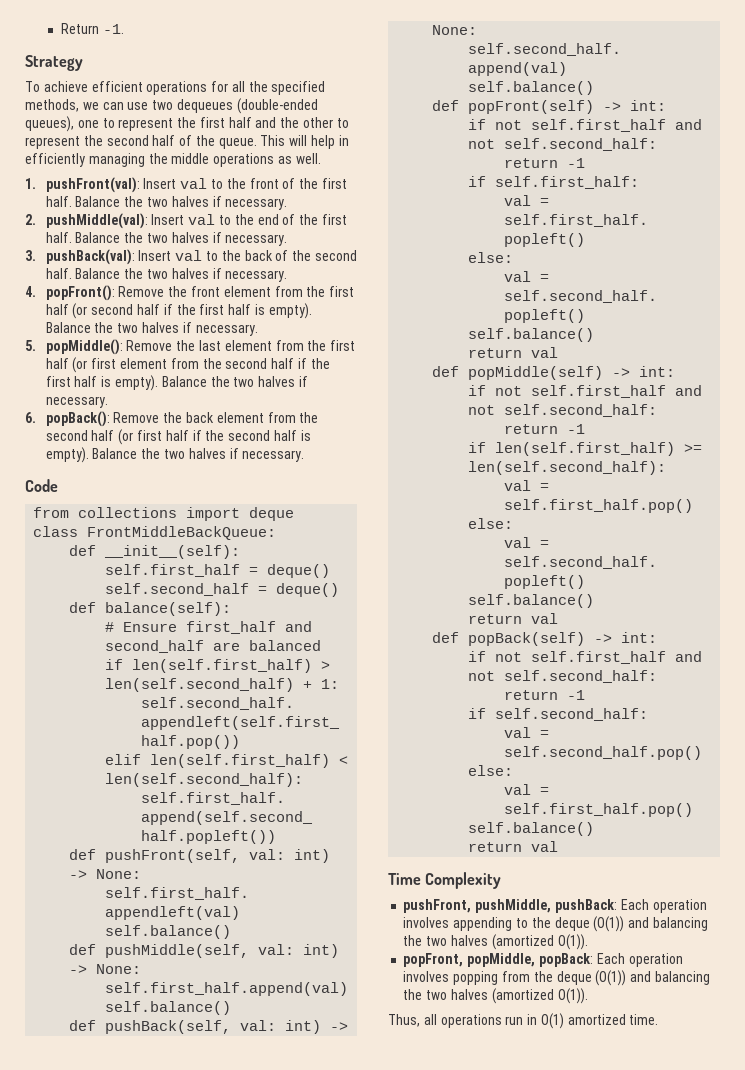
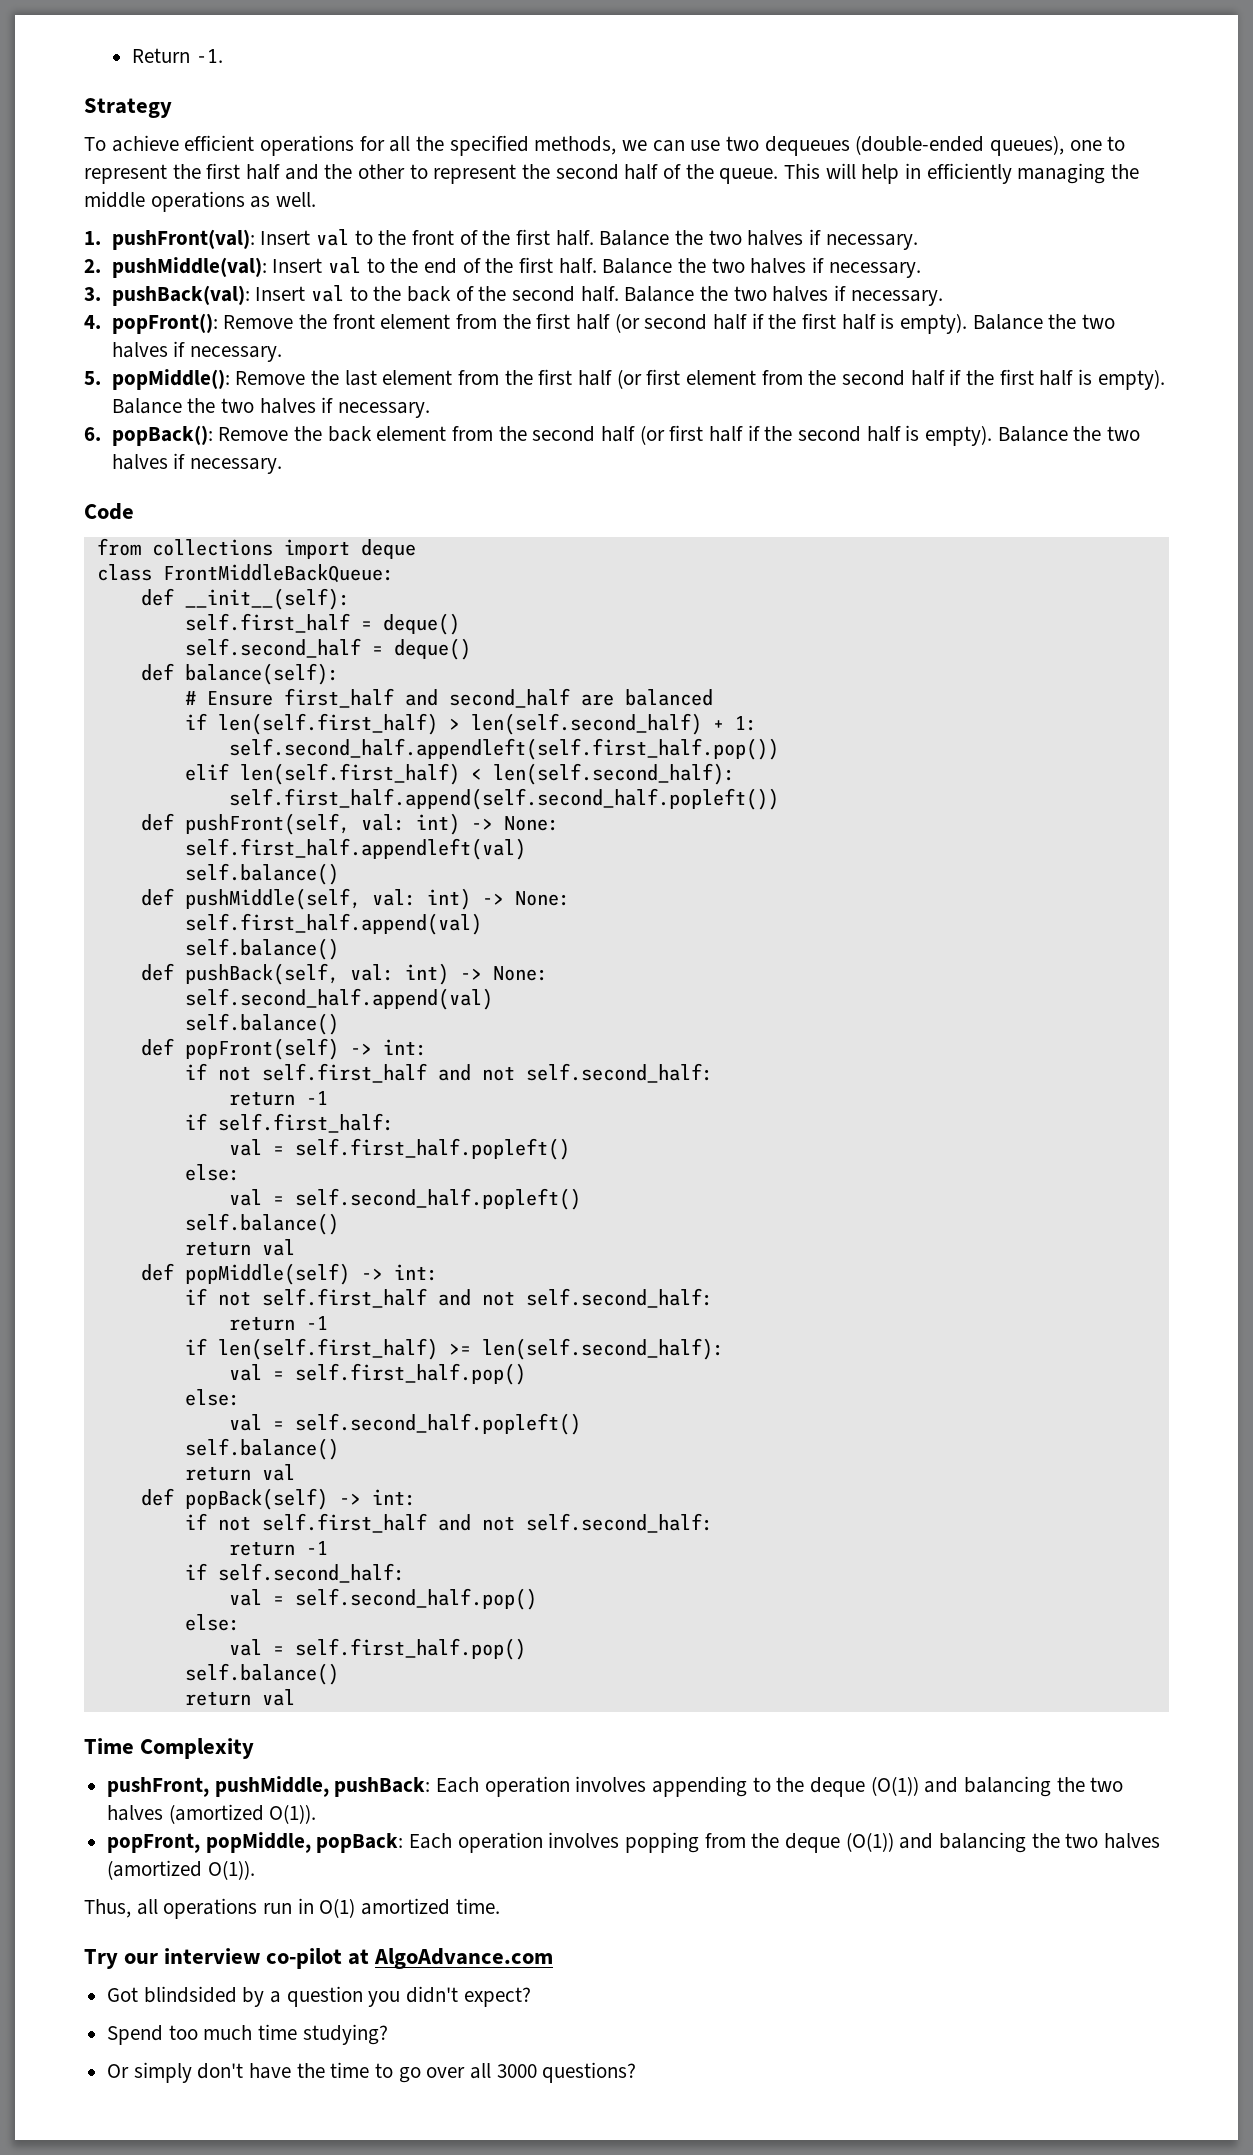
+ Try our interview co-pilot at AlgoAdvance.com
+ Got blindsided by a question you didn't expect?
+ Spend too much time studying?
+ Or simply don't have the time to go over all 3000 questions?

